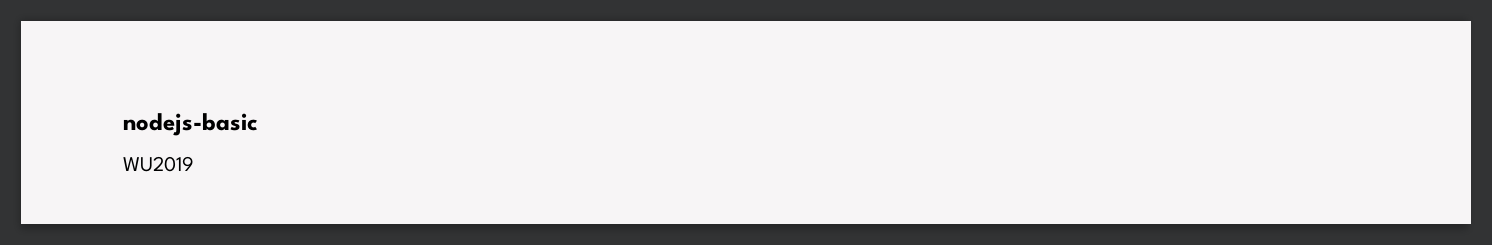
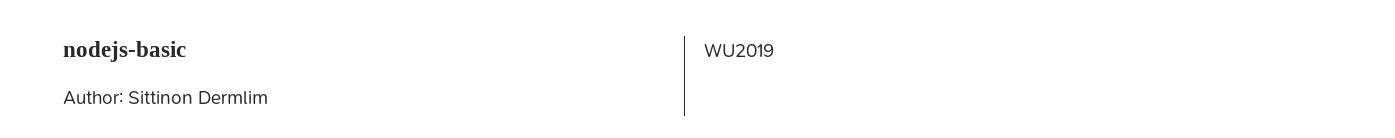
+ Author: Sittinon Dermlim

